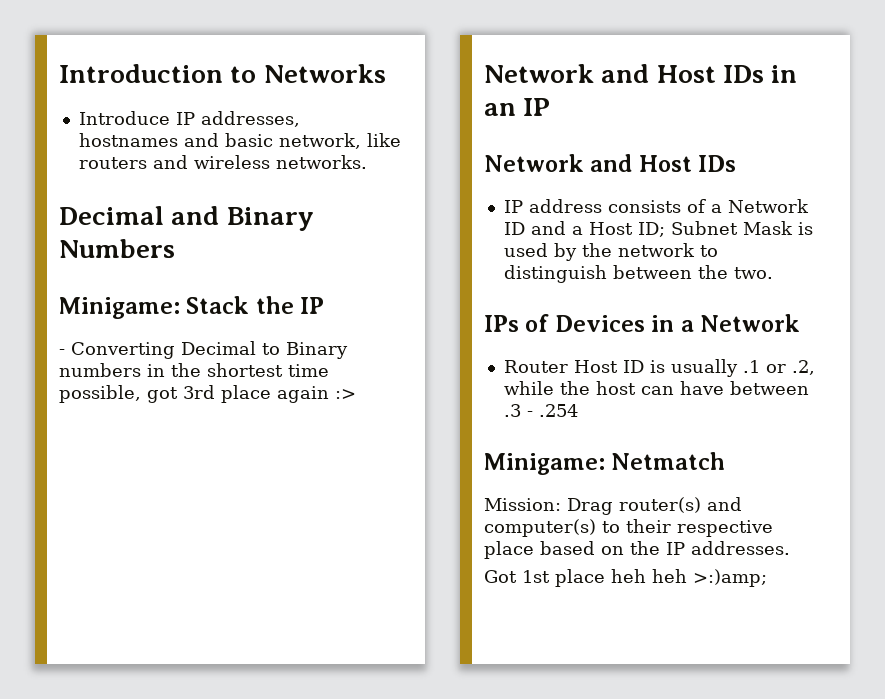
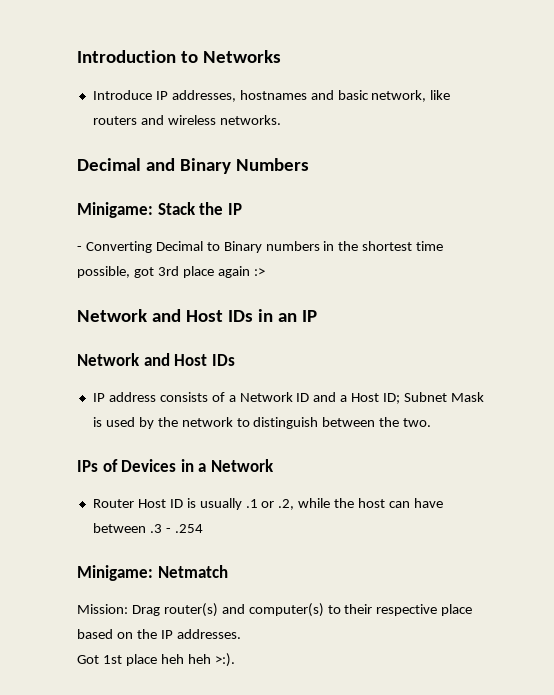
- Got 1st place heh heh >:)amp;
+ Got 1st place heh heh >:).

